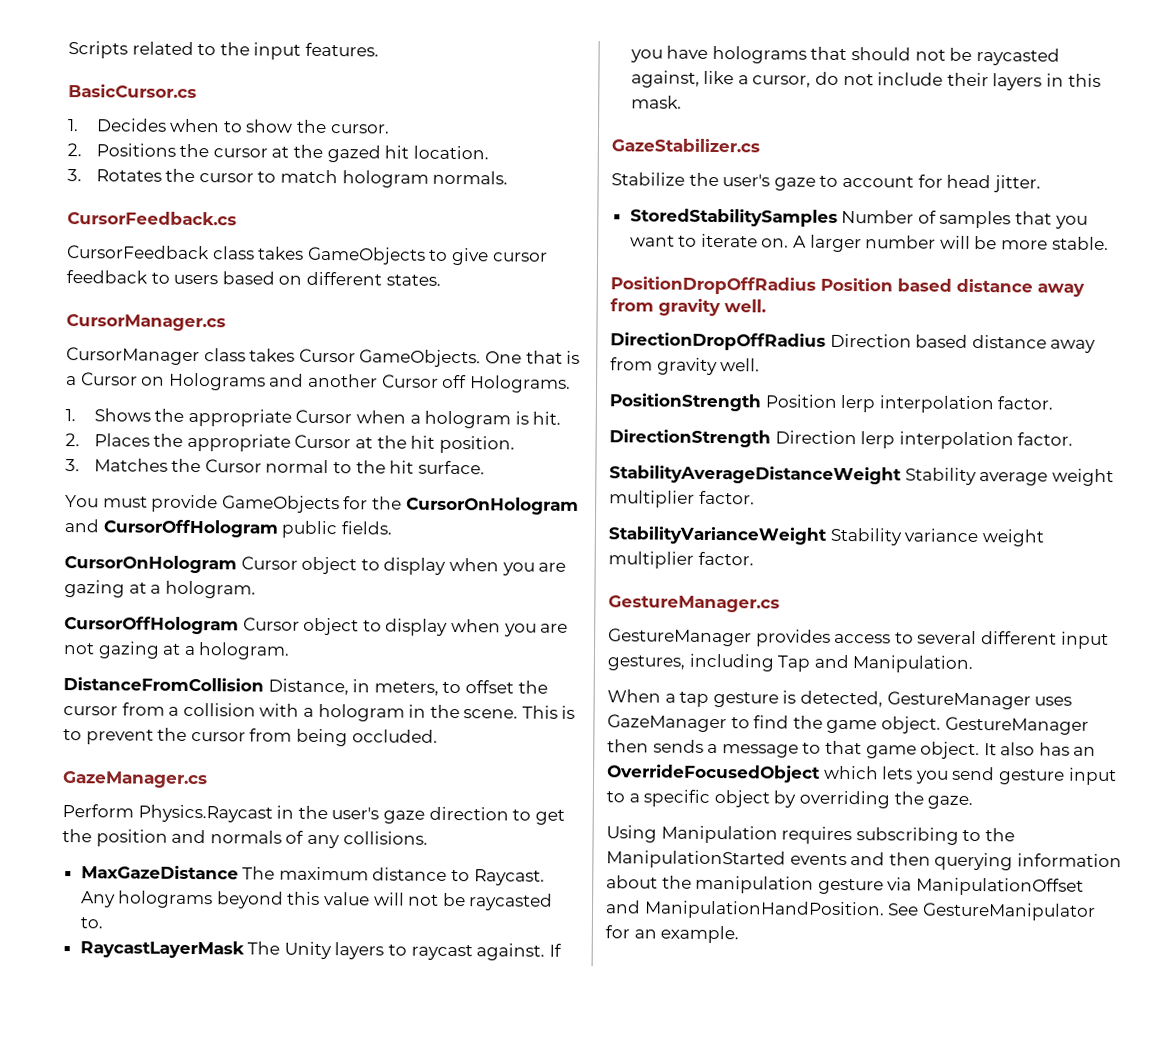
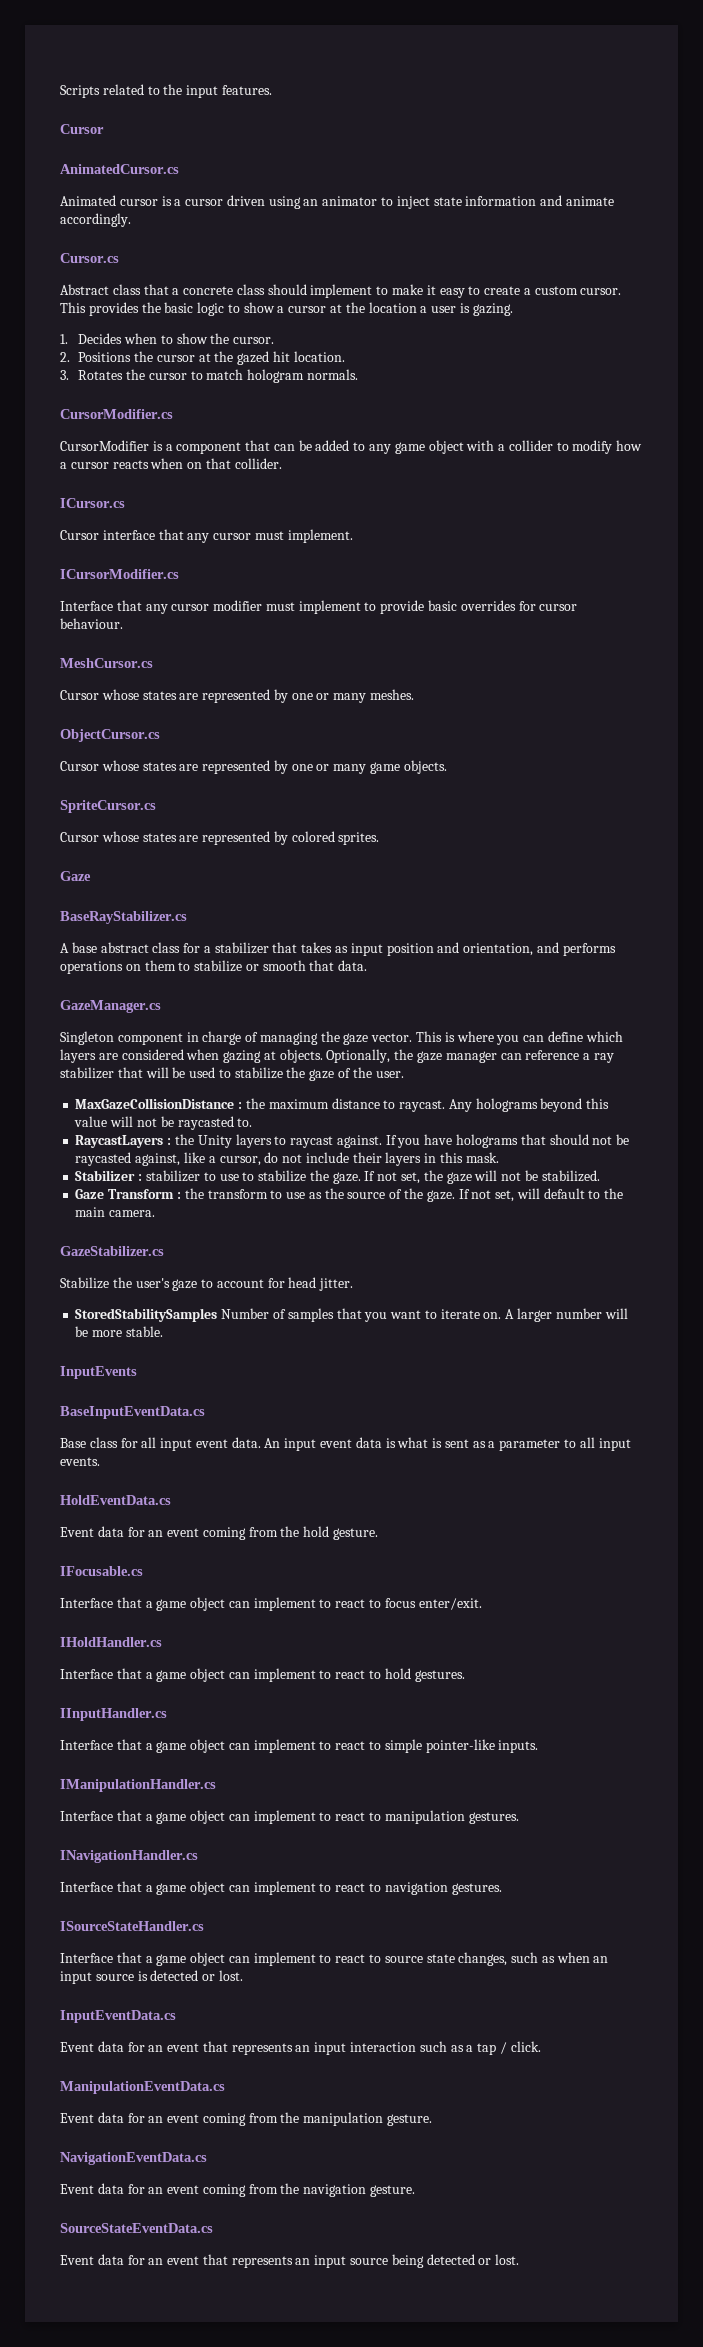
  Scripts related to the input features.
- BasicCursor.cs
+ Cursor
+ AnimatedCursor.cs
+ Animated cursor is a cursor driven using an animator to inject state information and animate accordingly.
+ Cursor.cs
+ Abstract class that a concrete class should implement to make it easy to create a custom cursor. This provides the basic logic to show a cursor at the location a user is gazing.
- CursorFeedback.cs
- CursorFeedback class takes GameObjects to give cursor feedback to users based on different states.
- CursorManager.cs
- CursorManager class takes Cursor GameObjects. One that is a Cursor on Holograms and another Cursor off Holograms.
- 1. Shows the appropriate Cursor when a hologram is hit.
- 2. Places the appropriate Cursor at the hit position.
- 3. Matches the Cursor normal to the hit surface.
- You must provide GameObjects for the CursorOnHologram and CursorOffHologram public fields.
- CursorOnHologram Cursor object to display when you are gazing at a hologram.
- CursorOffHologram Cursor object to display when you are not gazing at a hologram.
- DistanceFromCollision Distance, in meters, to offset the cursor from a collision with a hologram in the scene. This is to prevent the cursor from being occluded.
+ CursorModifier.cs
+ CursorModifier is a component that can be added to any game object with a collider to modify how a cursor reacts when on that collider.
+ ICursor.cs
+ Cursor interface that any cursor must implement.
+ ICursorModifier.cs
+ Interface that any cursor modifier must implement to provide basic overrides for cursor behaviour.
+ MeshCursor.cs
+ Cursor whose states are represented by one or many meshes.
+ ObjectCursor.cs
+ Cursor whose states are represented by one or many game objects.
+ SpriteCursor.cs
+ Cursor whose states are represented by colored sprites.
+ Gaze
+ BaseRayStabilizer.cs
+ A base abstract class for a stabilizer that takes as input position and orientation, and performs operations on them to stabilize or smooth that data.
  GazeManager.cs
- Perform Physics.Raycast in the user's gaze direction to get the position and normals of any collisions.
- MaxGazeDistance The maximum distance to Raycast.
+ Singleton component in charge of managing the gaze vector. This is where you can define which layers are considered when gazing at objects. Optionally, the gaze manager can reference a ray stabilizer that will be used to stabilize the gaze of the user.
+ MaxGazeCollisionDistance : the maximum distance to raycast.
- RaycastLayerMask The Unity layers to raycast against.
+ RaycastLayers : the Unity layers to raycast against.
+ Stabilizer : stabilizer to use to stabilize the gaze. If not set, the gaze will not be stabilized.
+ Gaze Transform : the transform to use as the source of the gaze. If not set, will default to the main camera.
- PositionDropOffRadius Position based distance away from gravity well.
- DirectionDropOffRadius Direction based distance away from gravity well.
- PositionStrength Position lerp interpolation factor.
- DirectionStrength Direction lerp interpolation factor.
- StabilityAverageDistanceWeight Stability average weight multiplier factor.
- StabilityVarianceWeight Stability variance weight multiplier factor.
- GestureManager.cs
- GestureManager provides access to several different input gestures, including Tap and Manipulation.
- When a tap gesture is detected, GestureManager uses GazeManager to find the game object. GestureManager then sends a message to that game object. It also has an OverrideFocusedObject which lets you send gesture input to a specific object by overriding the gaze.
- Using Manipulation requires subscribing to the ManipulationStarted events and then querying information about the manipulation gesture via ManipulationOffset and ManipulationHandPosition. See GestureManipulator for an example.
+ InputEvents
+ BaseInputEventData.cs
+ Base class for all input event data. An input event data is what is sent as a parameter to all input events.
+ HoldEventData.cs
+ Event data for an event coming from the hold gesture.
+ IFocusable.cs
+ Interface that a game object can implement to react to focus enter/exit.
+ IHoldHandler.cs
+ Interface that a game object can implement to react to hold gestures.
+ IInputHandler.cs
+ Interface that a game object can implement to react to simple pointer-like inputs.
+ IManipulationHandler.cs
+ Interface that a game object can implement to react to manipulation gestures.
+ INavigationHandler.cs
+ Interface that a game object can implement to react to navigation gestures.
+ ISourceStateHandler.cs
+ Interface that a game object can implement to react to source state changes, such as when an input source is detected or lost.
+ InputEventData.cs
+ Event data for an event that represents an input interaction such as a tap / click.
+ ManipulationEventData.cs
+ Event data for an event coming from the manipulation gesture.
+ NavigationEventData.cs
+ Event data for an event coming from the navigation gesture.
+ SourceStateEventData.cs
+ Event data for an event that represents an input source being detected or lost.

